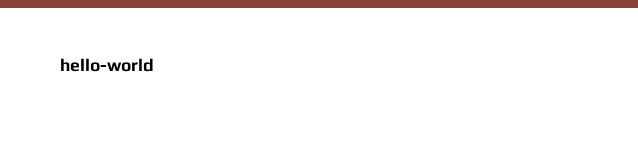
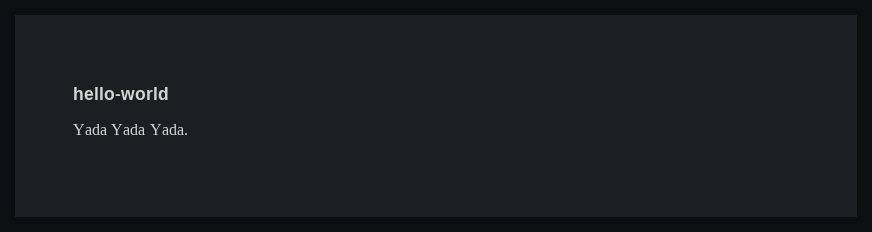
+ Yada Yada Yada.

